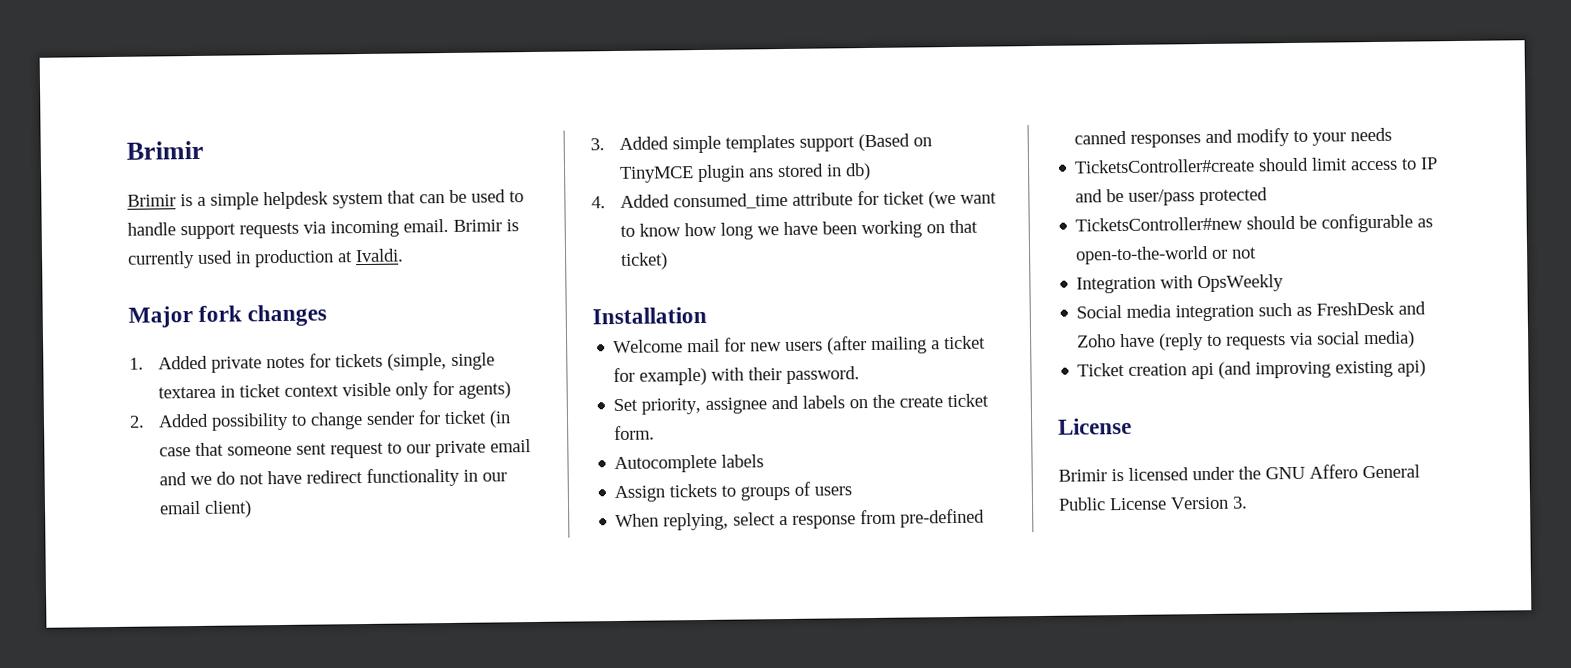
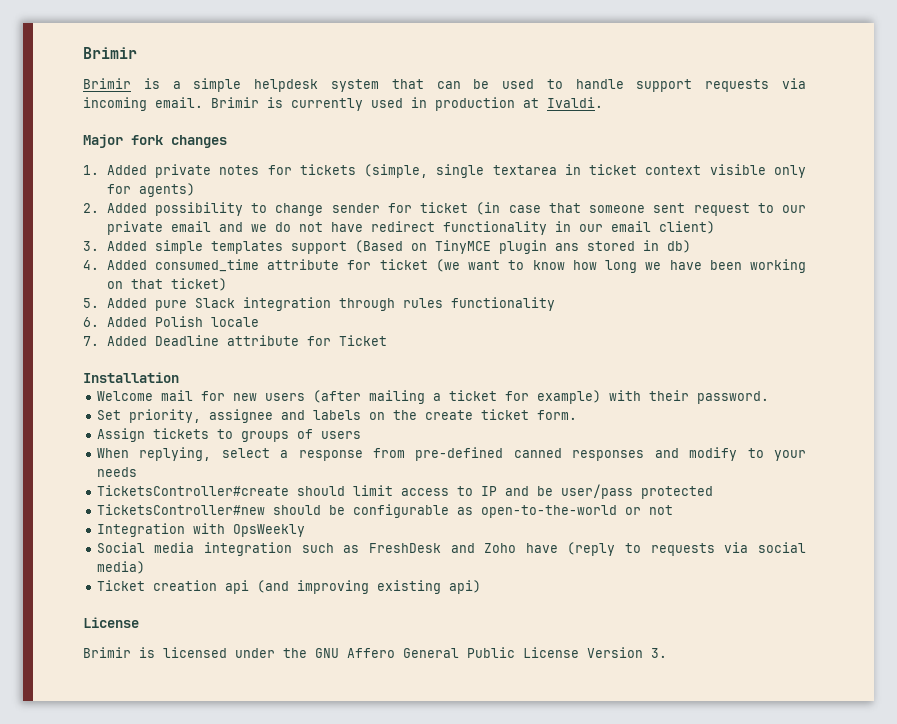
+ 5. Added pure Slack integration through rules functionality
+ 6. Added Polish locale
+ 7. Added Deadline attribute for Ticket
- Autocomplete labels

